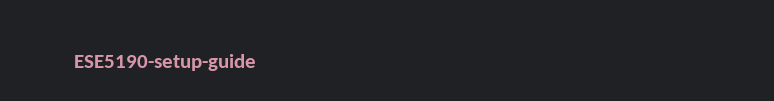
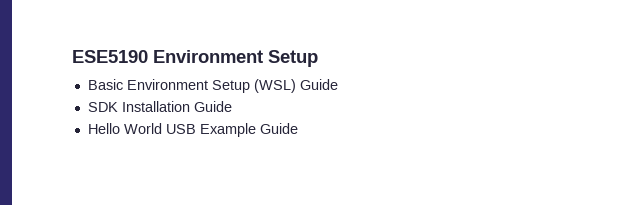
- ESE5190-setup-guide
+ ESE5190 Environment Setup
+ Basic Environment Setup (WSL) Guide
+ SDK Installation Guide
+ Hello World USB Example Guide

